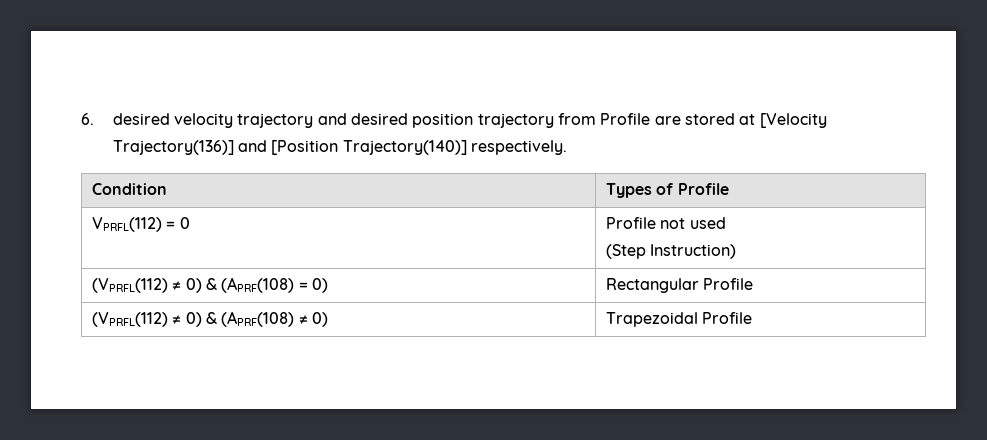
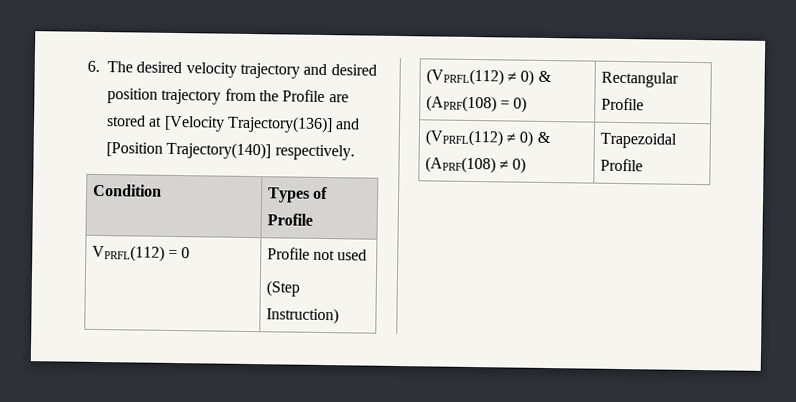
- 6. desired velocity trajectory and desired position trajectory from Profile are stored at [Velocity Trajectory(136)] and [Position Trajectory(140)] respectively.
+ 6. The desired velocity trajectory and desired position trajectory from the Profile are stored at [Velocity Trajectory(136)] and [Position Trajectory(140)] respectively.

